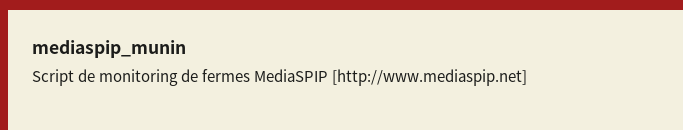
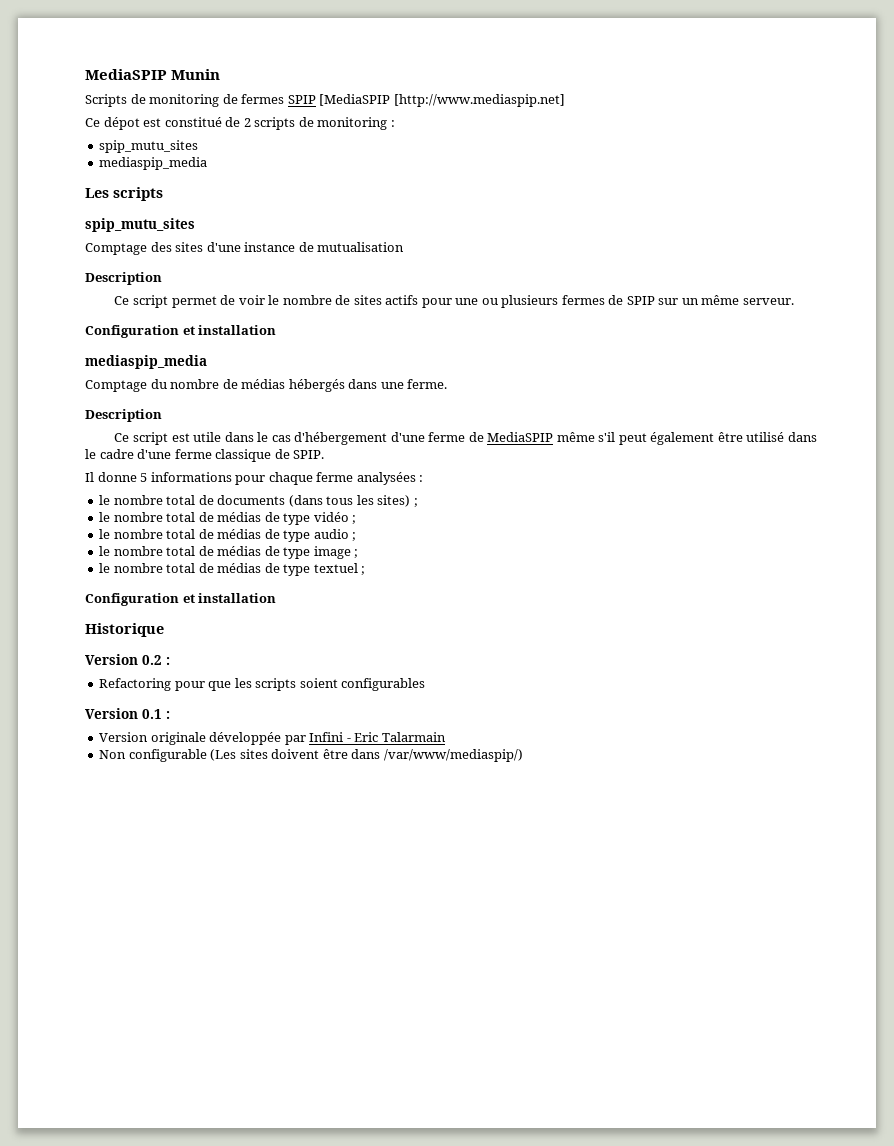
- mediaspip_munin
- Script de monitoring de fermes MediaSPIP [http://www.mediaspip.net]
+ MediaSPIP Munin
+ Scripts de monitoring de fermes SPIP [MediaSPIP [http://www.mediaspip.net]
+ Ce dépot est constitué de 2 scripts de monitoring :
+ spip_mutu_sites
+ mediaspip_media
+ Les scripts
+ spip_mutu_sites
+ Comptage des sites d'une instance de mutualisation
+ Description
+ Ce script permet de voir le nombre de sites actifs pour une ou plusieurs fermes de SPIP sur un même serveur.
+ Configuration et installation
+ mediaspip_media
+ Comptage du nombre de médias hébergés dans une ferme.
+ Description
+ Ce script est utile dans le cas d'hébergement d'une ferme de MediaSPIP même s'il peut également être utilisé dans le cadre d'une ferme classique de SPIP.
+ Il donne 5 informations pour chaque ferme analysées :
+ le nombre total de documents (dans tous les sites) ;
+ le nombre total de médias de type vidéo ;
+ le nombre total de médias de type audio ;
+ le nombre total de médias de type image ;
+ le nombre total de médias de type textuel ;
+ Configuration et installation
+ Historique
+ Version 0.2 :
+ Refactoring pour que les scripts soient configurables
+ Version 0.1 :
+ Version originale développée par Infini - Eric Talarmain
+ Non configurable (Les sites doivent être dans /var/www/mediaspip/)

